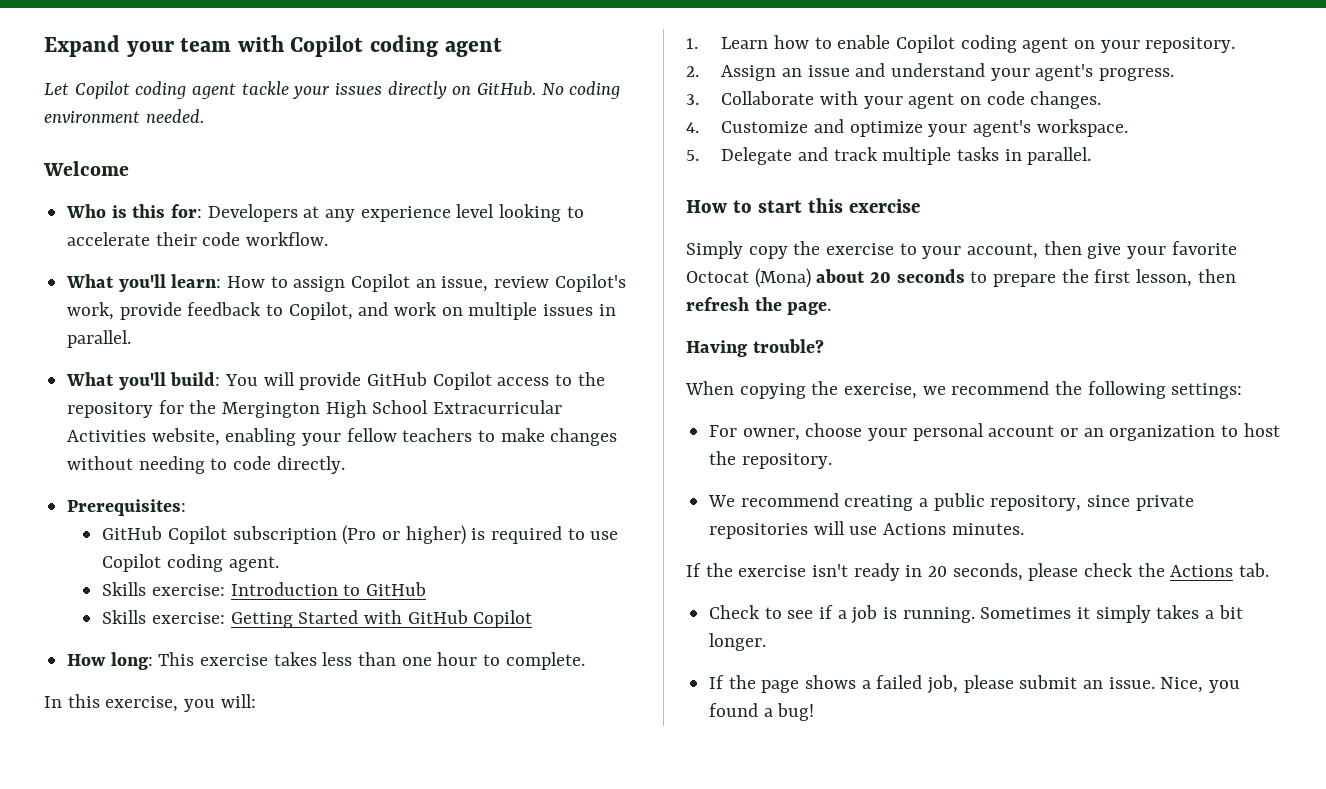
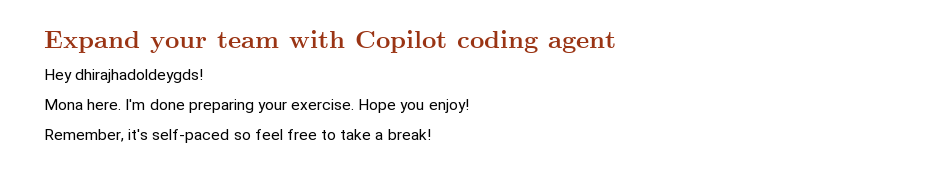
- Let Copilot coding agent tackle your issues directly on GitHub. No coding environment needed.
- Welcome
- Who is this for: Developers at any experience level looking to accelerate their code workflow.
- What you'll learn: How to assign Copilot an issue, review Copilot's work, provide feedback to Copilot, and work on multiple issues in parallel.
- What you'll build: You will provide GitHub Copilot access to the repository for the Mergington High School Extracurricular Activities website, enabling your fellow teachers to make changes without needing to code directly.
- Prerequisites:
- GitHub Copilot subscription (Pro or higher) is required to use Copilot coding agent.
- Skills exercise: Introduction to GitHub
- Skills exercise: Getting Started with GitHub Copilot
- How long: This exercise takes less than one hour to complete.
- In this exercise, you will:
- 1. Learn how to enable Copilot coding agent on your repository.
- 2. Assign an issue and understand your agent's progress.
- 3. Collaborate with your agent on code changes.
- 4. Customize and optimize your agent's workspace.
- 5. Delegate and track multiple tasks in parallel.
- How to start this exercise
- Simply copy the exercise to your account, then give your favorite Octocat (Mona) about 20 seconds to prepare the first lesson, then refresh the page.
- Having trouble?
- When copying the exercise, we recommend the following settings:
- For owner, choose your personal account or an organization to host the repository.
- We recommend creating a public repository, since private repositories will use Actions minutes.
- If the exercise isn't ready in 20 seconds, please check the Actions tab.
- Check to see if a job is running. Sometimes it simply takes a bit longer.
- If the page shows a failed job, please submit an issue. Nice, you found a bug!
+ Hey dhirajhadoldeygds!
+ Mona here. I'm done preparing your exercise. Hope you enjoy!
+ Remember, it's self-paced so feel free to take a break!

